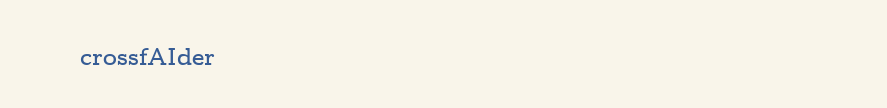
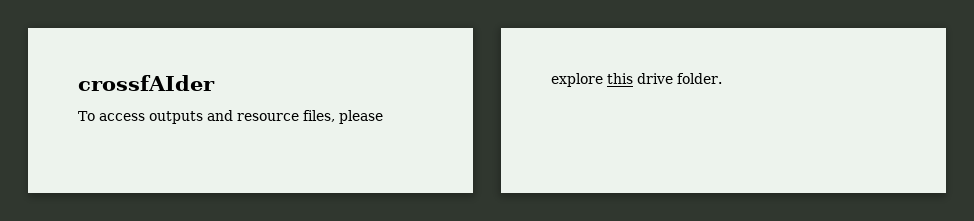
+ To access outputs and resource files, please explore this drive folder.

